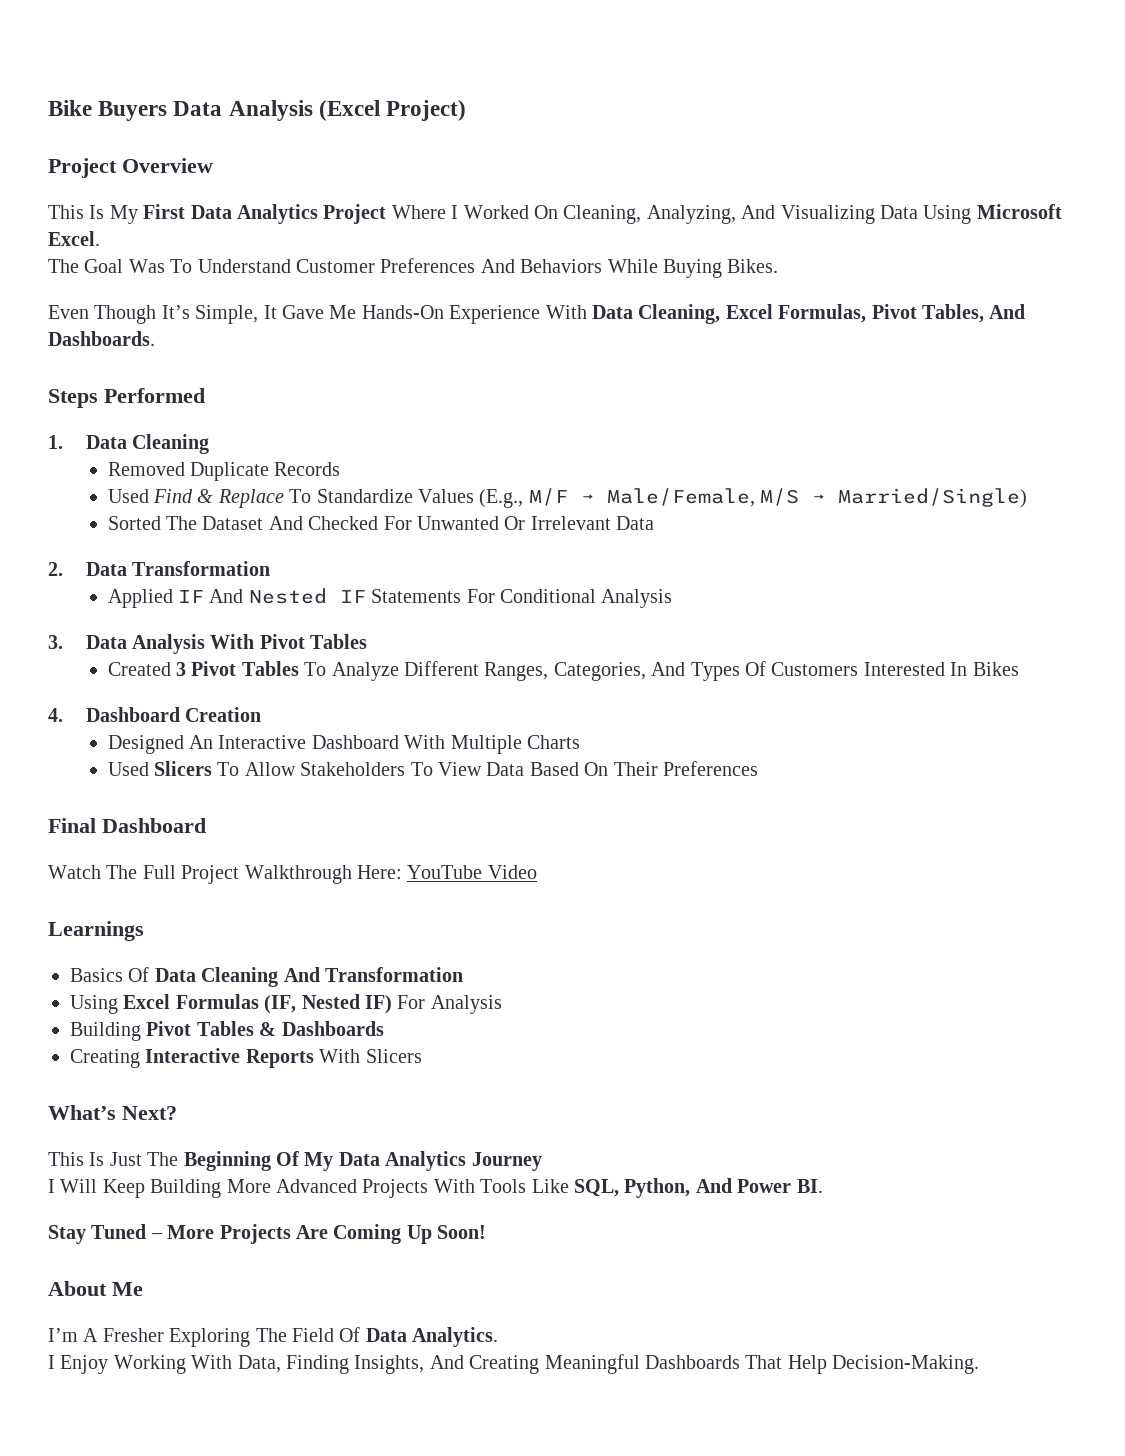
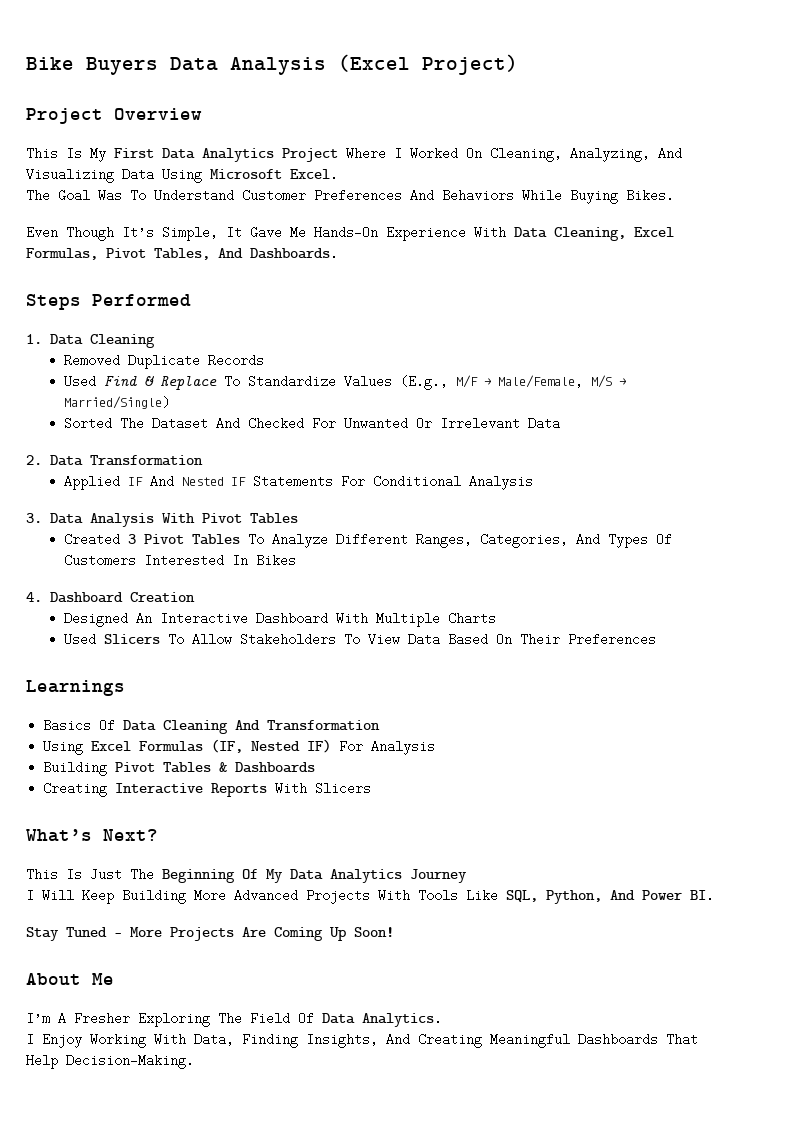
- Final Dashboard
- Watch The Full Project Walkthrough Here: YouTube Video

